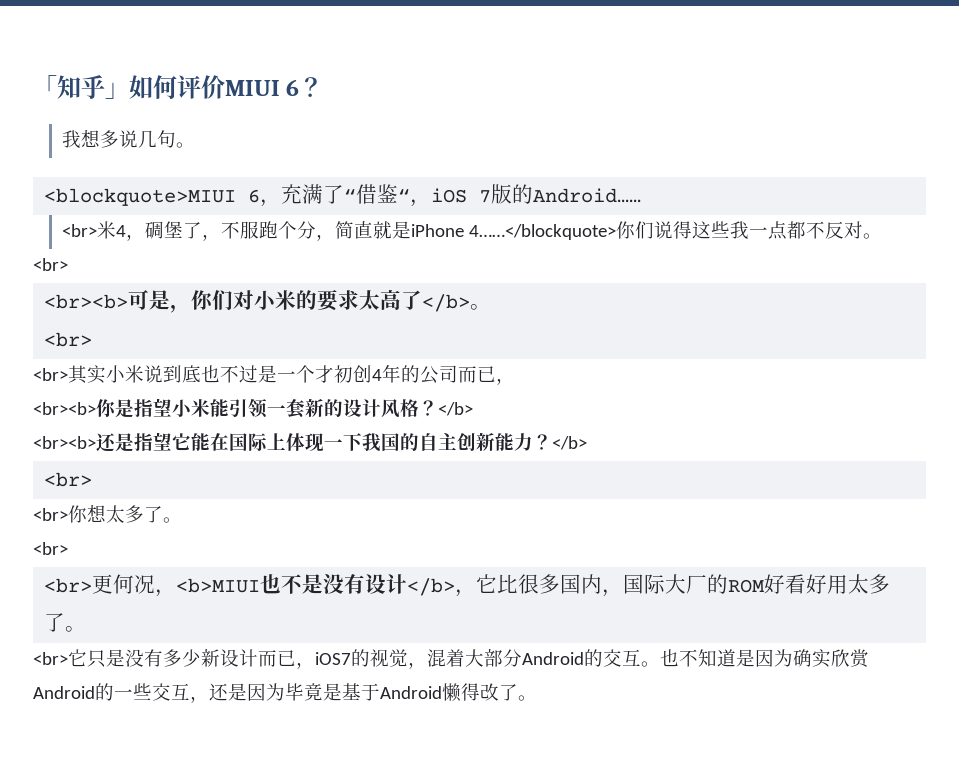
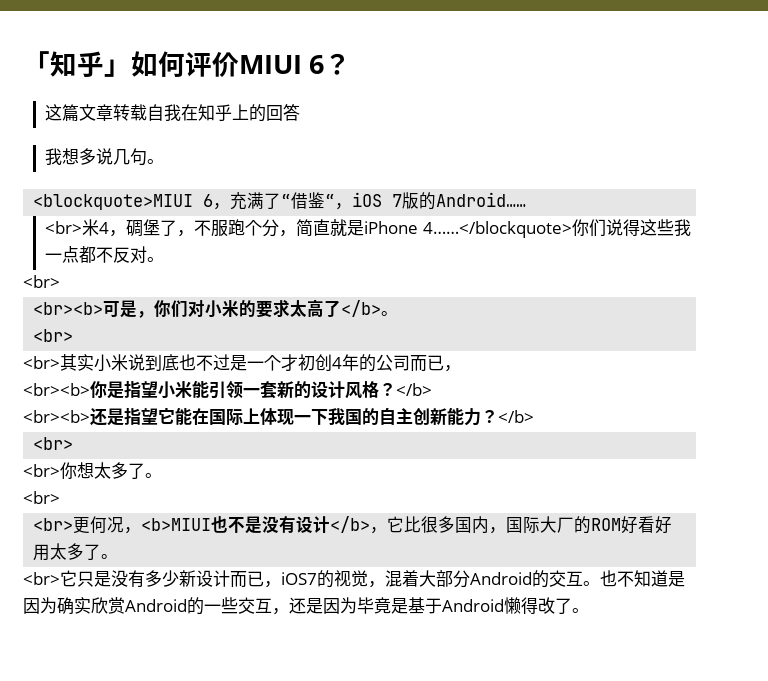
+ 这篇文章转载自我在知乎上的回答

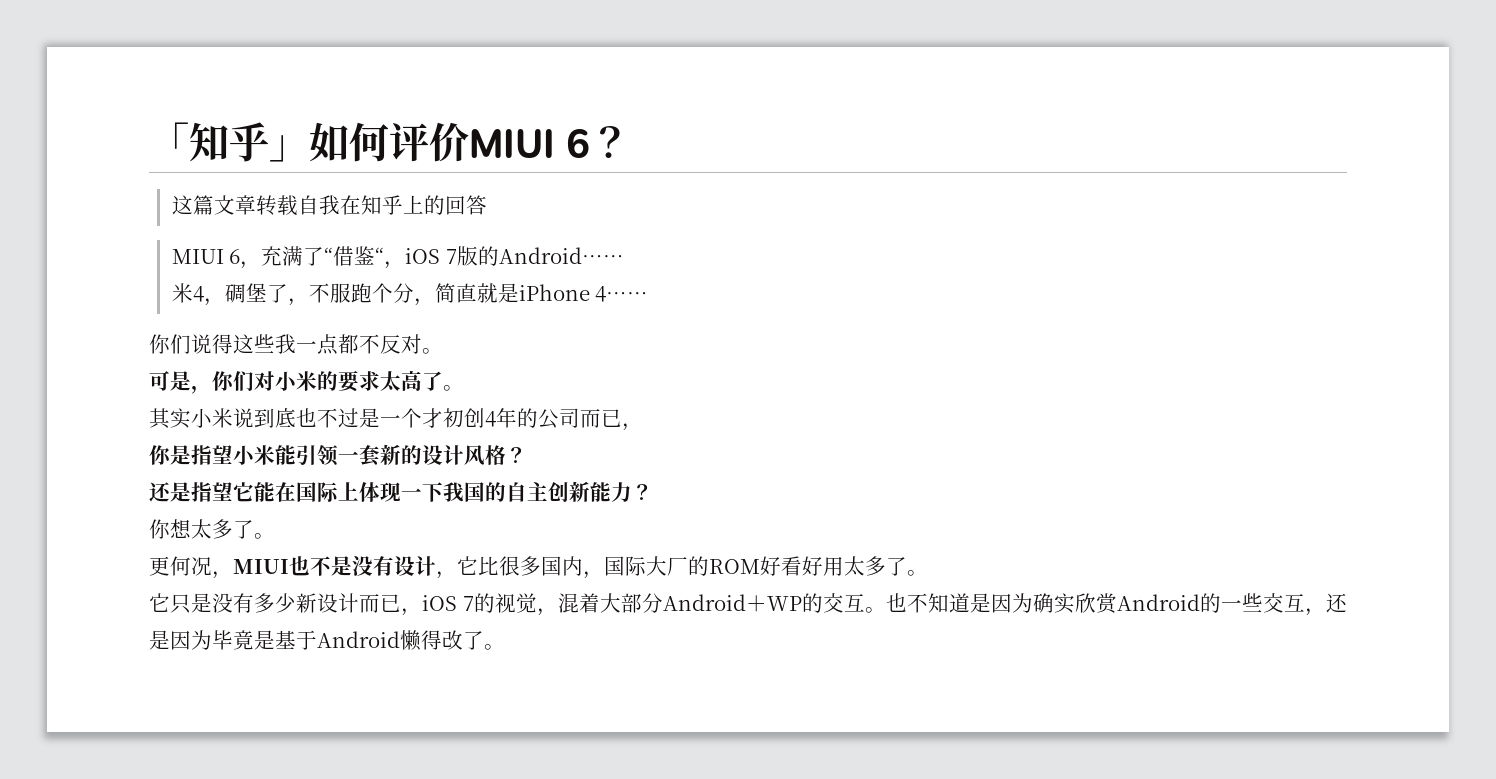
- 我想多说几句。
- <blockquote>MIUI 6，充满了“借鉴“，iOS 7版的Android……
+ MIUI 6，充满了“借鉴“，iOS 7版的Android……
- <br>米4，碉堡了，不服跑个分，简直就是iPhone 4……</blockquote>你们说得这些我一点都不反对。
- <br>
- <br><b>可是，你们对小米的要求太高了</b>。
- <br>
- <br>其实小米说到底也不过是一个才初创4年的公司而已，
+ 米4，碉堡了，不服跑个分，简直就是iPhone 4……
+ 你们说得这些我一点都不反对。
+ 可是，你们对小米的要求太高了。
+ 其实小米说到底也不过是一个才初创4年的公司而已，
- <br><b>你是指望小米能引领一套新的设计风格？</b>
- <br><b>还是指望它能在国际上体现一下我国的自主创新能力？</b>
- <br>
- <br>你想太多了。
- <br>
- <br>更何况，<b>MIUI也不是没有设计</b>，它比很多国内，国际大厂的ROM好看好用太多了。
+ 你是指望小米能引领一套新的设计风格？
+ 还是指望它能在国际上体现一下我国的自主创新能力？
+ 你想太多了。
+ 更何况，MIUI也不是没有设计，它比很多国内，国际大厂的ROM好看好用太多了。
- <br>它只是没有多少新设计而已，iOS7的视觉，混着大部分Android的交互。
+ 它只是没有多少新设计而已，iOS 7的视觉，混着大部分Android＋WP的交互。

